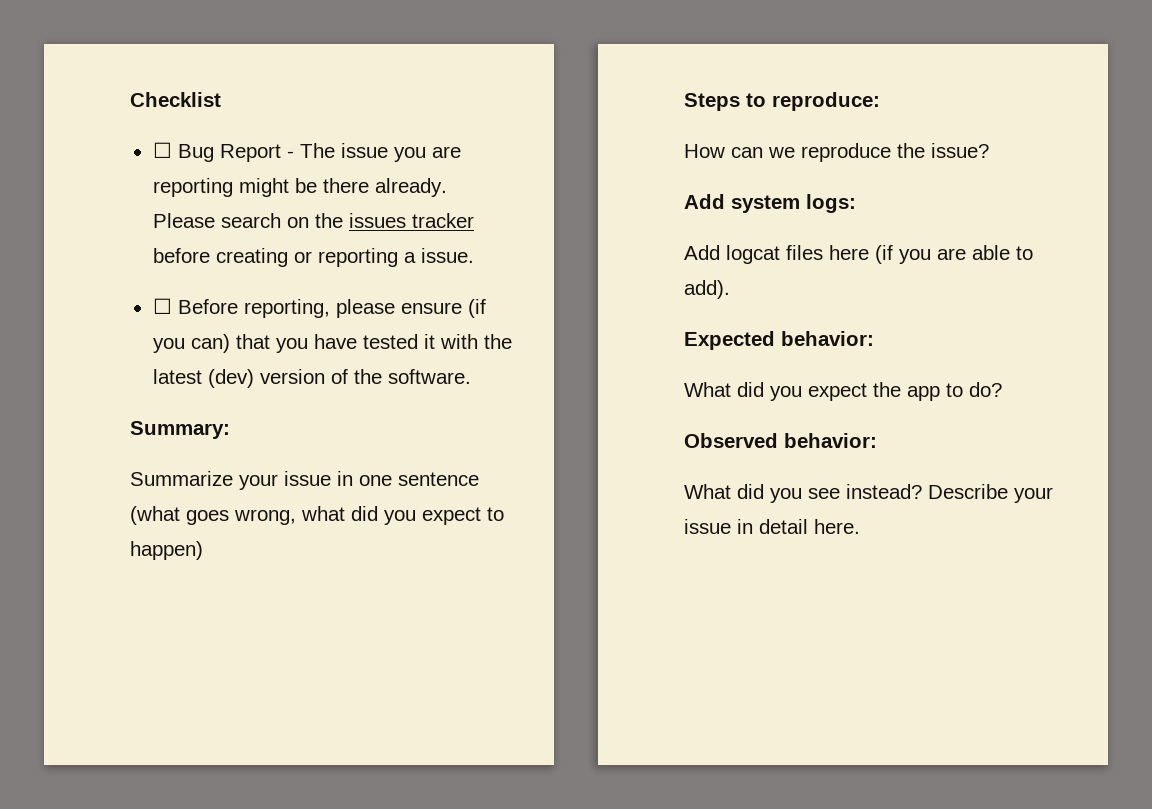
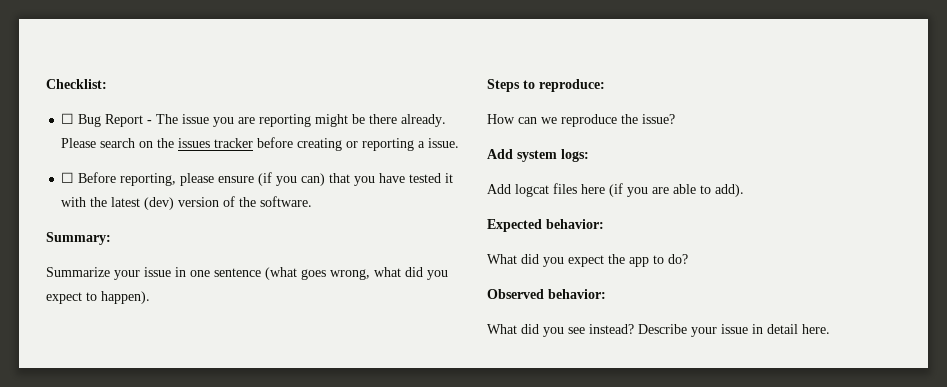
- Checklist
+ Checklist:
- Summarize your issue in one sentence (what goes wrong, what did you expect to happen)
+ Summarize your issue in one sentence (what goes wrong, what did you expect to happen).

